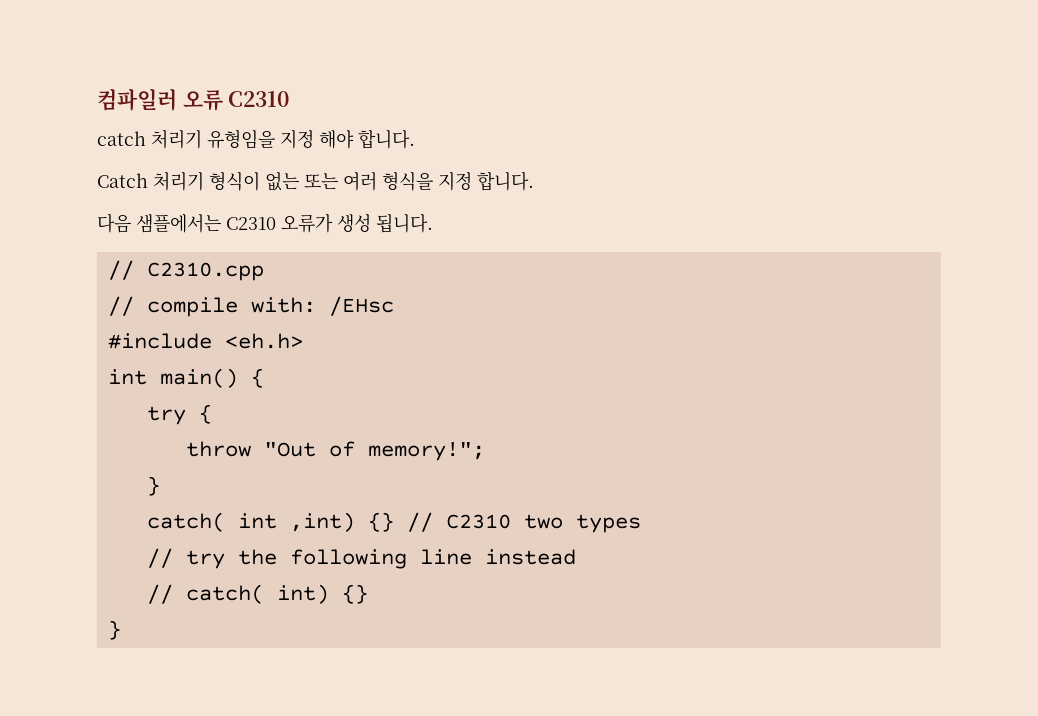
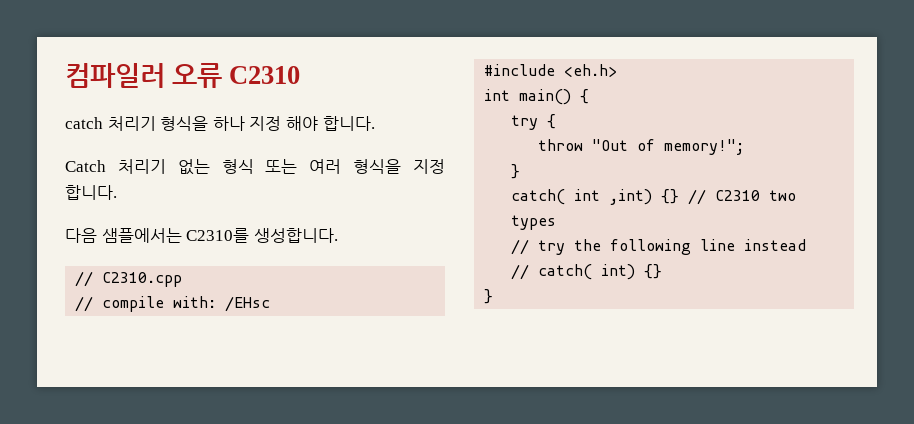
- catch 처리기 유형임을 지정 해야 합니다.
+ catch 처리기 형식을 하나 지정 해야 합니다.
- Catch 처리기 형식이 없는 또는 여러 형식을 지정 합니다.
+ Catch 처리기 없는 형식 또는 여러 형식을 지정 합니다.
- 다음 샘플에서는 C2310 오류가 생성 됩니다.
+ 다음 샘플에서는 C2310를 생성합니다.

